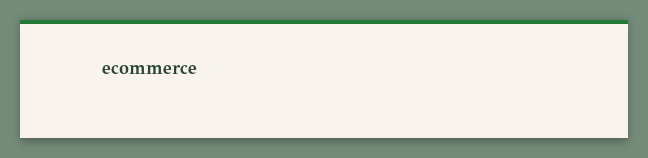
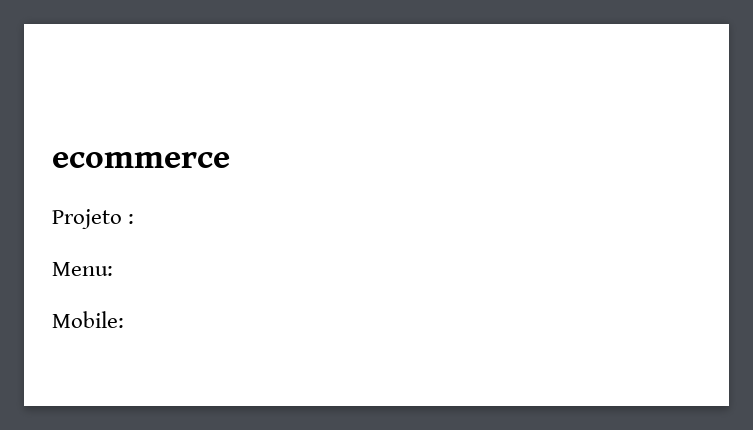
+ Projeto :
+ Menu:
+ Mobile:

